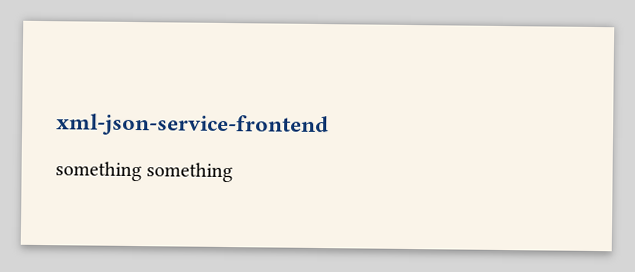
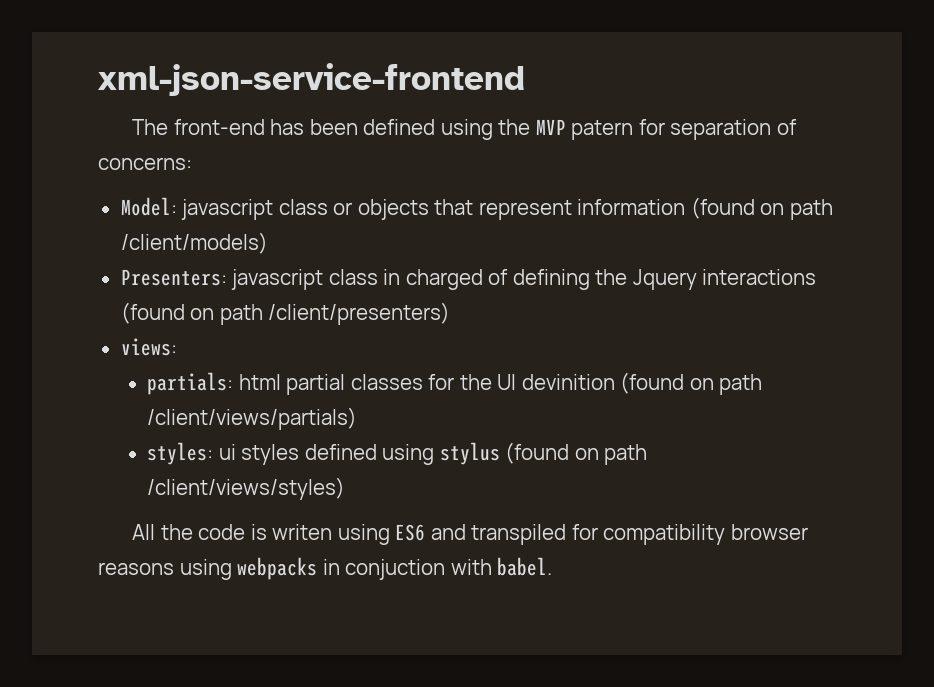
- something something
+ The front-end has been defined using the MVP patern for separation of concerns:
+ Model: javascript class or objects that represent information (found on path /client/models)
+ Presenters: javascript class in charged of defining the Jquery interactions (found on path /client/presenters)
+ views:
+ partials: html partial classes for the UI devinition (found on path /client/views/partials)
+ styles: ui styles defined using stylus (found on path /client/views/styles)
+ All the code is writen using ES6 and transpiled for compatibility browser reasons using webpacks in conjuction with babel.

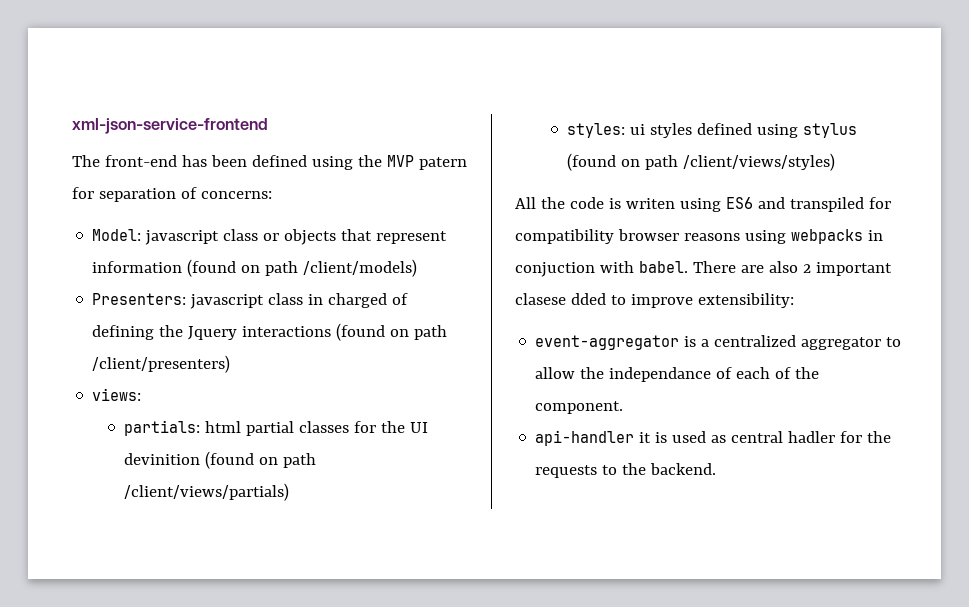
+ There are also 2 important clasese dded to improve extensibility:
+ event-aggregator is a centralized aggregator to allow the independance of each of the component.
+ api-handler it is used as central hadler for the requests to the backend.

